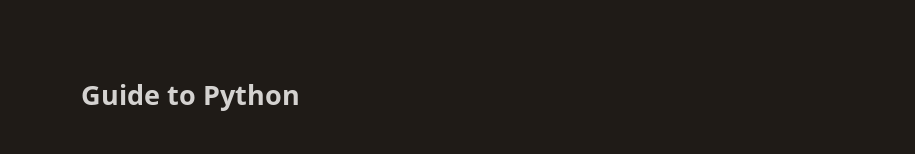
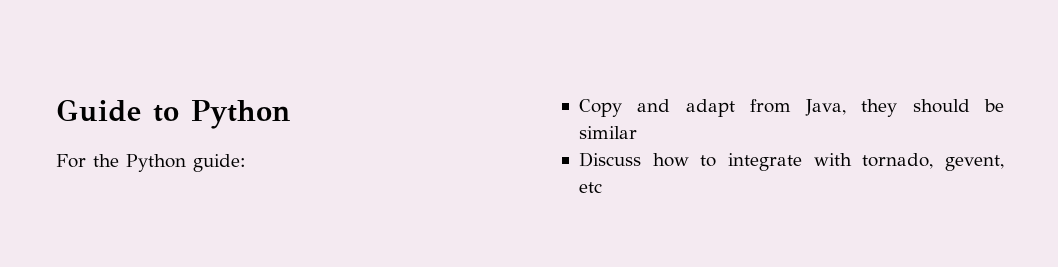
+ For the Python guide:
+ Copy and adapt from Java, they should be similar
+ Discuss how to integrate with tornado, gevent, etc

